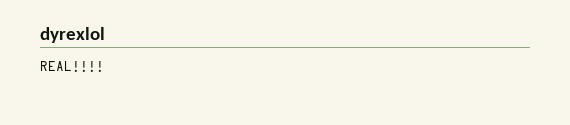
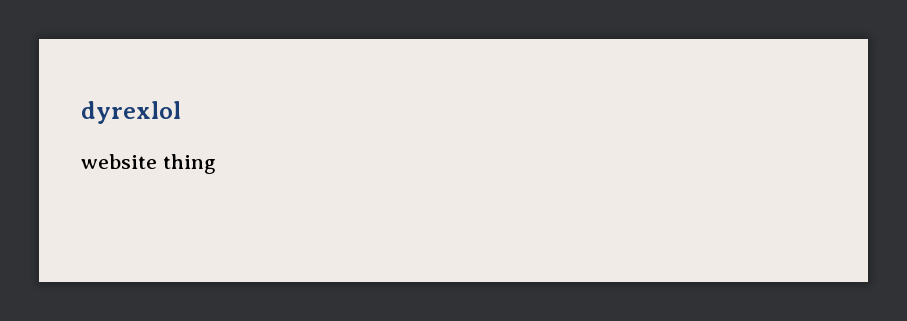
- REAL!!!!
+ website thing

